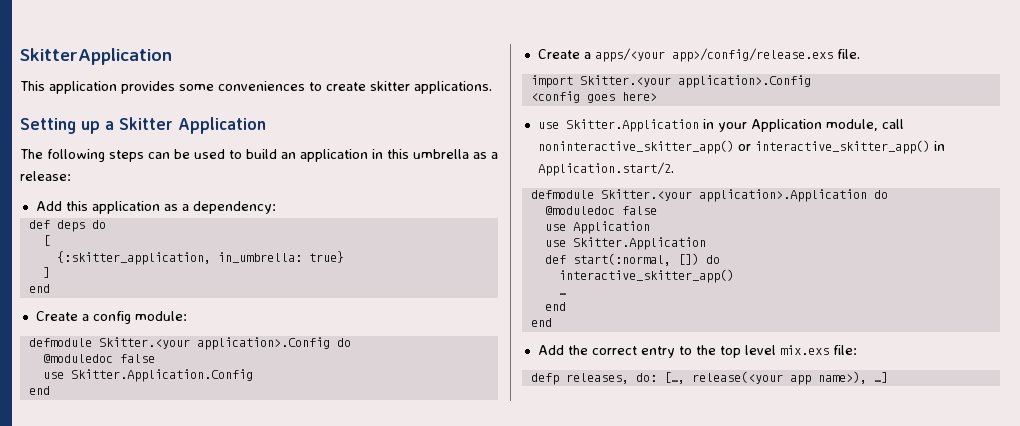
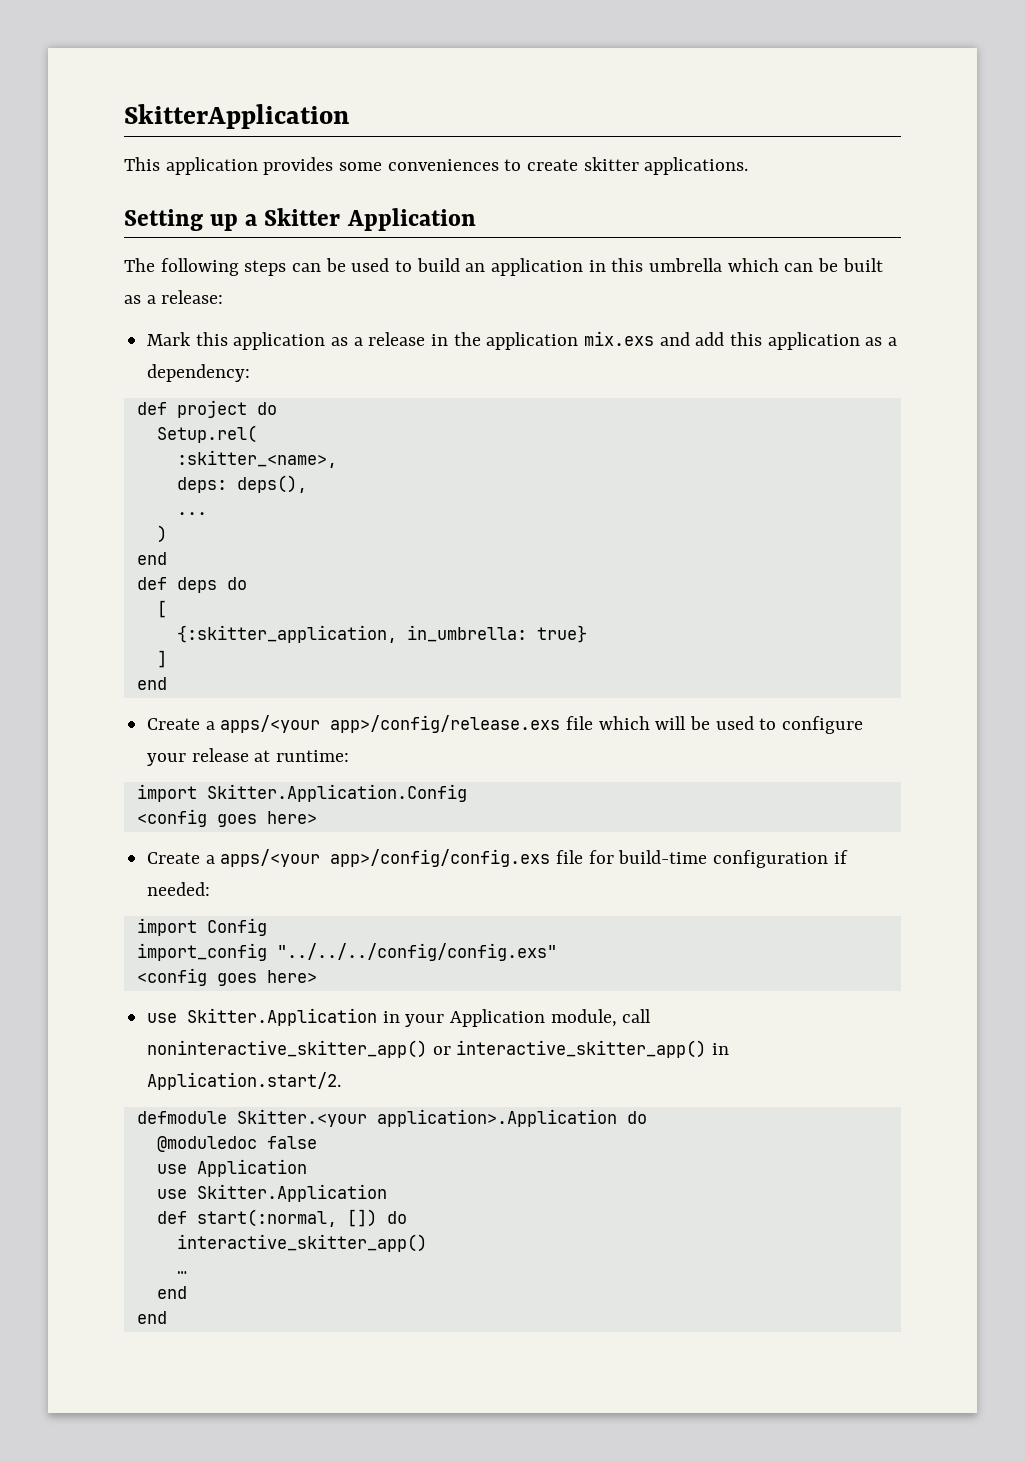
- The following steps can be used to build an application in this umbrella as a release:
+ The following steps can be used to build an application in this umbrella which can be built as a release:
- Add this application as a dependency:
+ Mark this application as a release in the application mix.exs and add this application as a dependency:
+ def project do
+ Setup.rel(
+ :skitter_<name>,
+ deps: deps(),
+ ...
+ )
+ end
- Create a config module:
- defmodule Skitter.<your application>.Config do
- @moduledoc false
- use Skitter.Application.Config
- end
- Create a apps/<your app>/config/release.exs file.
- import Skitter.<your application>.Config
+ Create a apps/<your app>/config/release.exs file which will be used to configure your release at runtime:
+ import Skitter.Application.Config
+ <config goes here>
+ Create a apps/<your app>/config/config.exs file for build-time configuration if needed:
+ import Config
+ import_config "../../../config/config.exs"
- Add the correct entry to the top level mix.exs file:
- defp releases, do: […, release(<your app name>), …]

